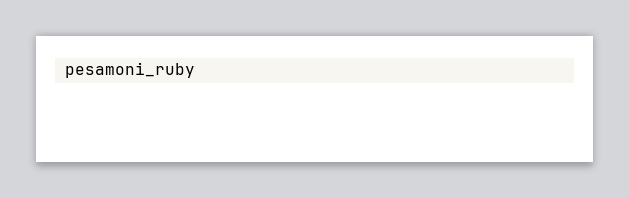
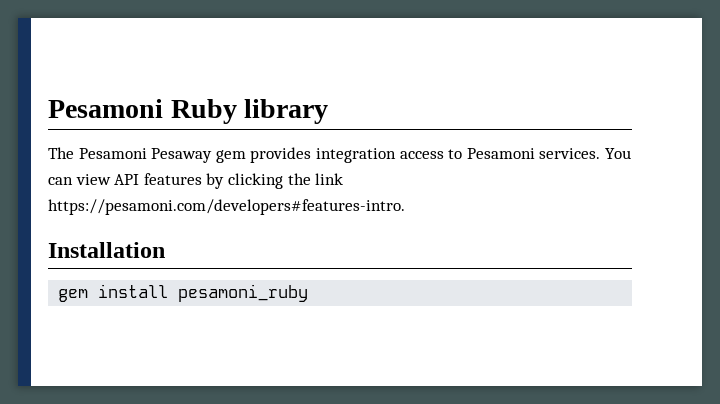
- pesamoni_ruby
+ Pesamoni Ruby library
+ The Pesamoni Pesaway gem provides integration access to Pesamoni services. You can view API features by clicking the link https://pesamoni.com/developers#features-intro.
+ Installation
+ gem install pesamoni_ruby

